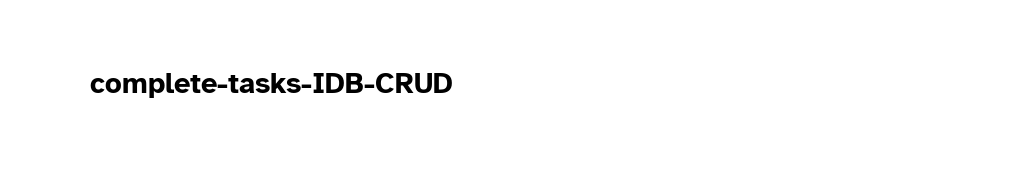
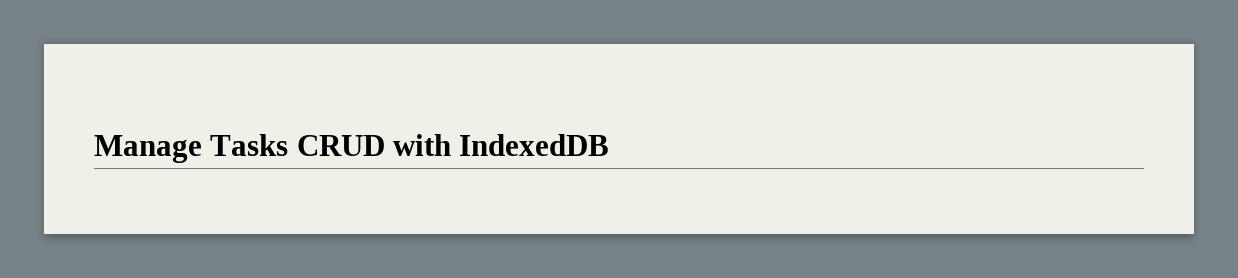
- complete-tasks-IDB-CRUD
+ Manage Tasks CRUD with IndexedDB

